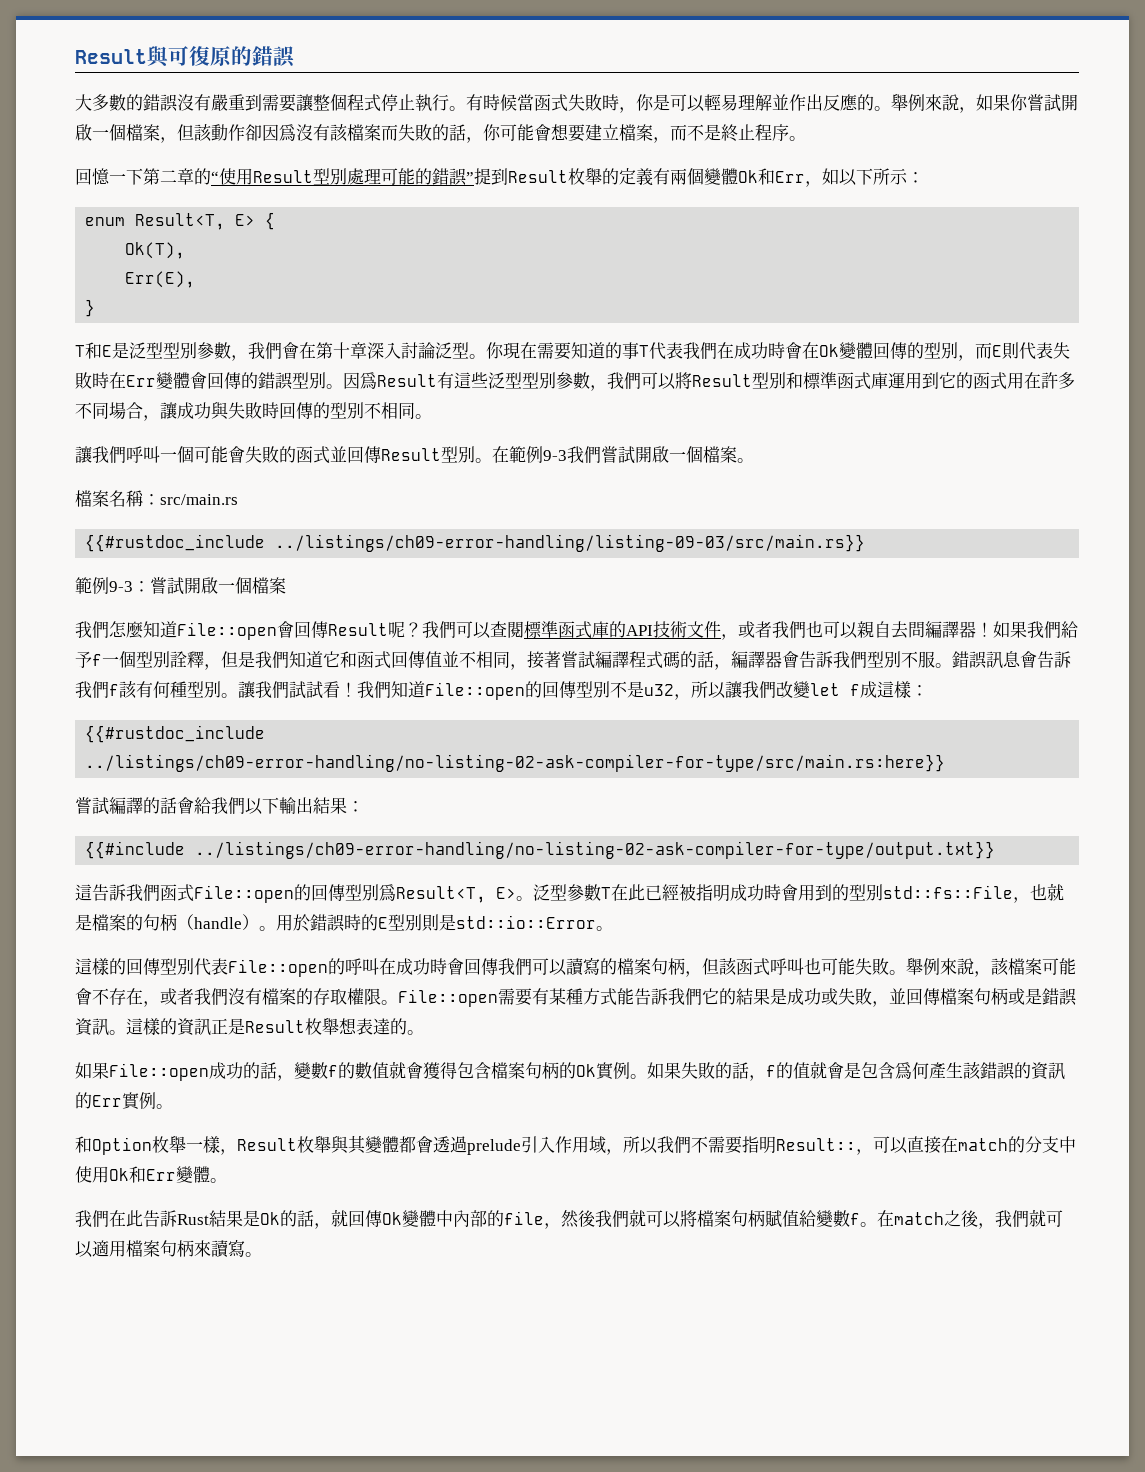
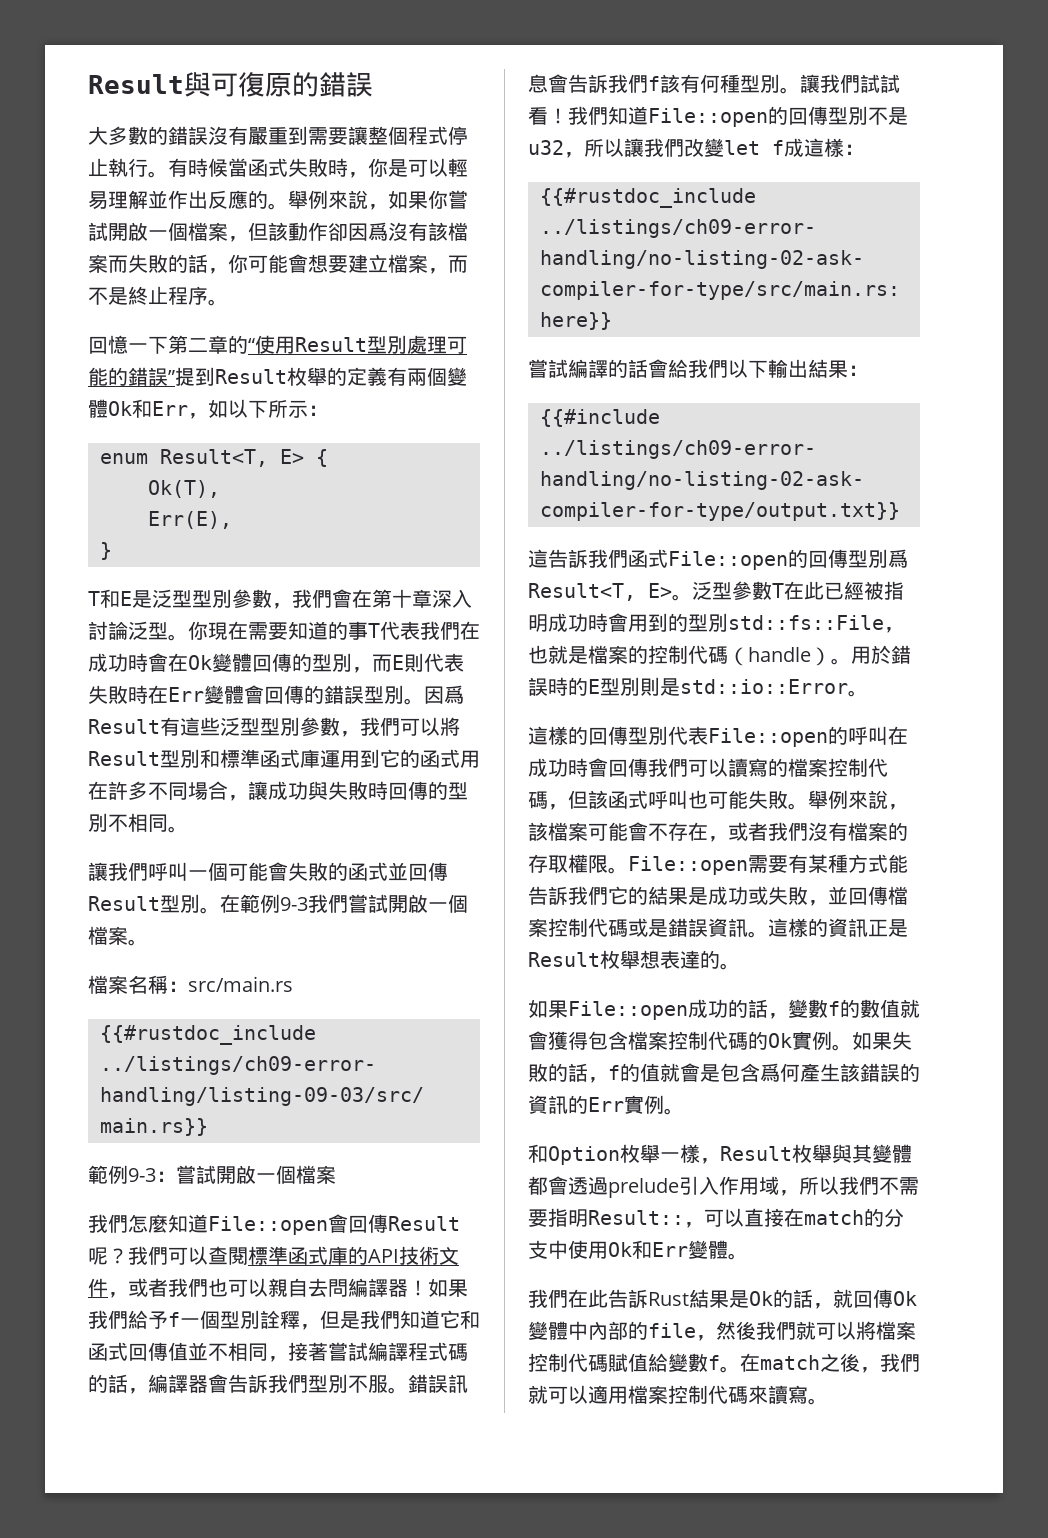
- 泛型參數T在此已經被指明成功時會用到的型別std::fs::File，也就是檔案的句柄（handle）。
+ 泛型參數T在此已經被指明成功時會用到的型別std::fs::File，也就是檔案的控制代碼（handle）。
- 這樣的回傳型別代表File::open的呼叫在成功時會回傳我們可以讀寫的檔案句柄，但該函式呼叫也可能失敗。
+ 這樣的回傳型別代表File::open的呼叫在成功時會回傳我們可以讀寫的檔案控制代碼，但該函式呼叫也可能失敗。
- File::open需要有某種方式能告訴我們它的結果是成功或失敗，並回傳檔案句柄或是錯誤資訊。
+ File::open需要有某種方式能告訴我們它的結果是成功或失敗，並回傳檔案控制代碼或是錯誤資訊。
- 如果File::open成功的話，變數f的數值就會獲得包含檔案句柄的Ok實例。
+ 如果File::open成功的話，變數f的數值就會獲得包含檔案控制代碼的Ok實例。
- 我們在此告訴Rust結果是Ok的話，就回傳Ok變體中內部的file，然後我們就可以將檔案句柄賦值給變數f。
+ 我們在此告訴Rust結果是Ok的話，就回傳Ok變體中內部的file，然後我們就可以將檔案控制代碼賦值給變數f。
- 在match之後，我們就可以適用檔案句柄來讀寫。
+ 在match之後，我們就可以適用檔案控制代碼來讀寫。

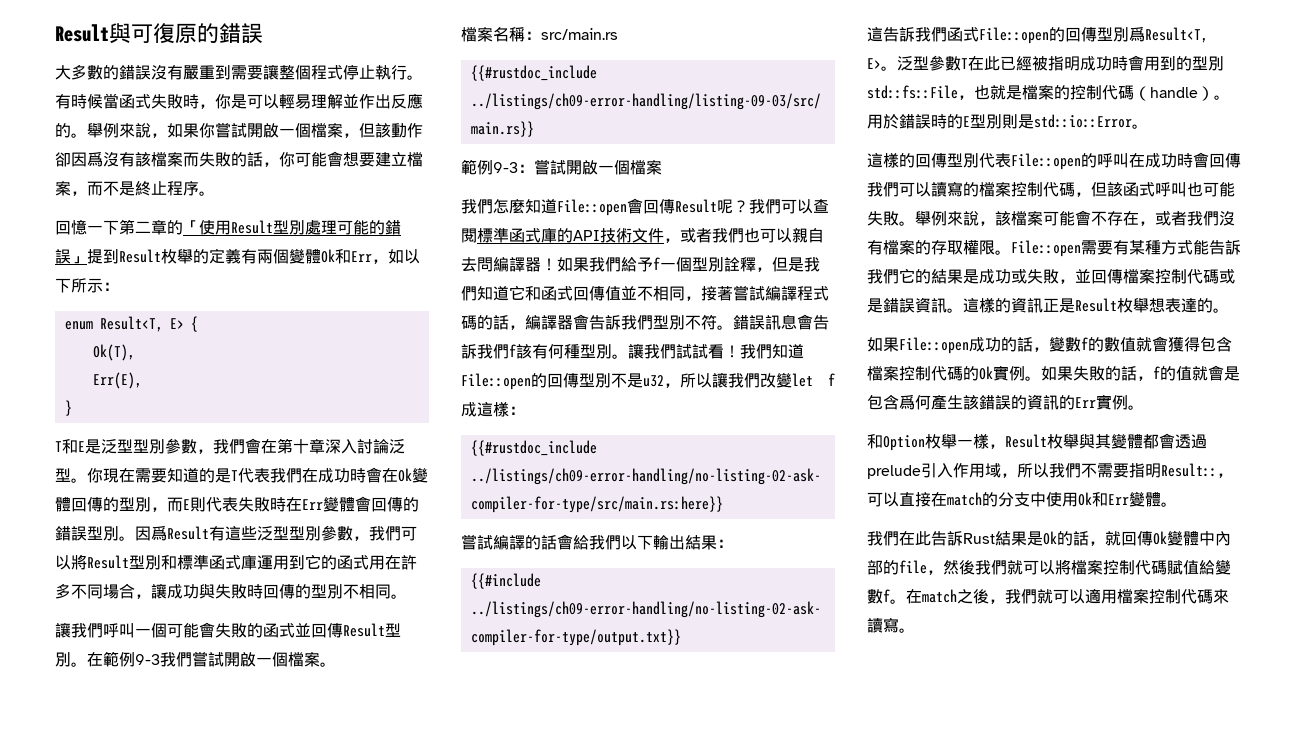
- 回憶一下第二章的“使用Result型別處理可能的錯誤”提到Result枚舉的定義有兩個變體Ok和Err，如以下所示：
+ 回憶一下第二章的「使用Result型別處理可能的錯誤」提到Result枚舉的定義有兩個變體Ok和Err，如以下所示：
- 你現在需要知道的事T代表我們在成功時會在Ok變體回傳的型別，而E則代表失敗時在Err變體會回傳的錯誤型別。
+ 你現在需要知道的是T代表我們在成功時會在Ok變體回傳的型別，而E則代表失敗時在Err變體會回傳的錯誤型別。
- 如果我們給予f一個型別詮釋，但是我們知道它和函式回傳值並不相同，接著嘗試編譯程式碼的話，編譯器會告訴我們型別不服。
+ 如果我們給予f一個型別詮釋，但是我們知道它和函式回傳值並不相同，接著嘗試編譯程式碼的話，編譯器會告訴我們型別不符。

